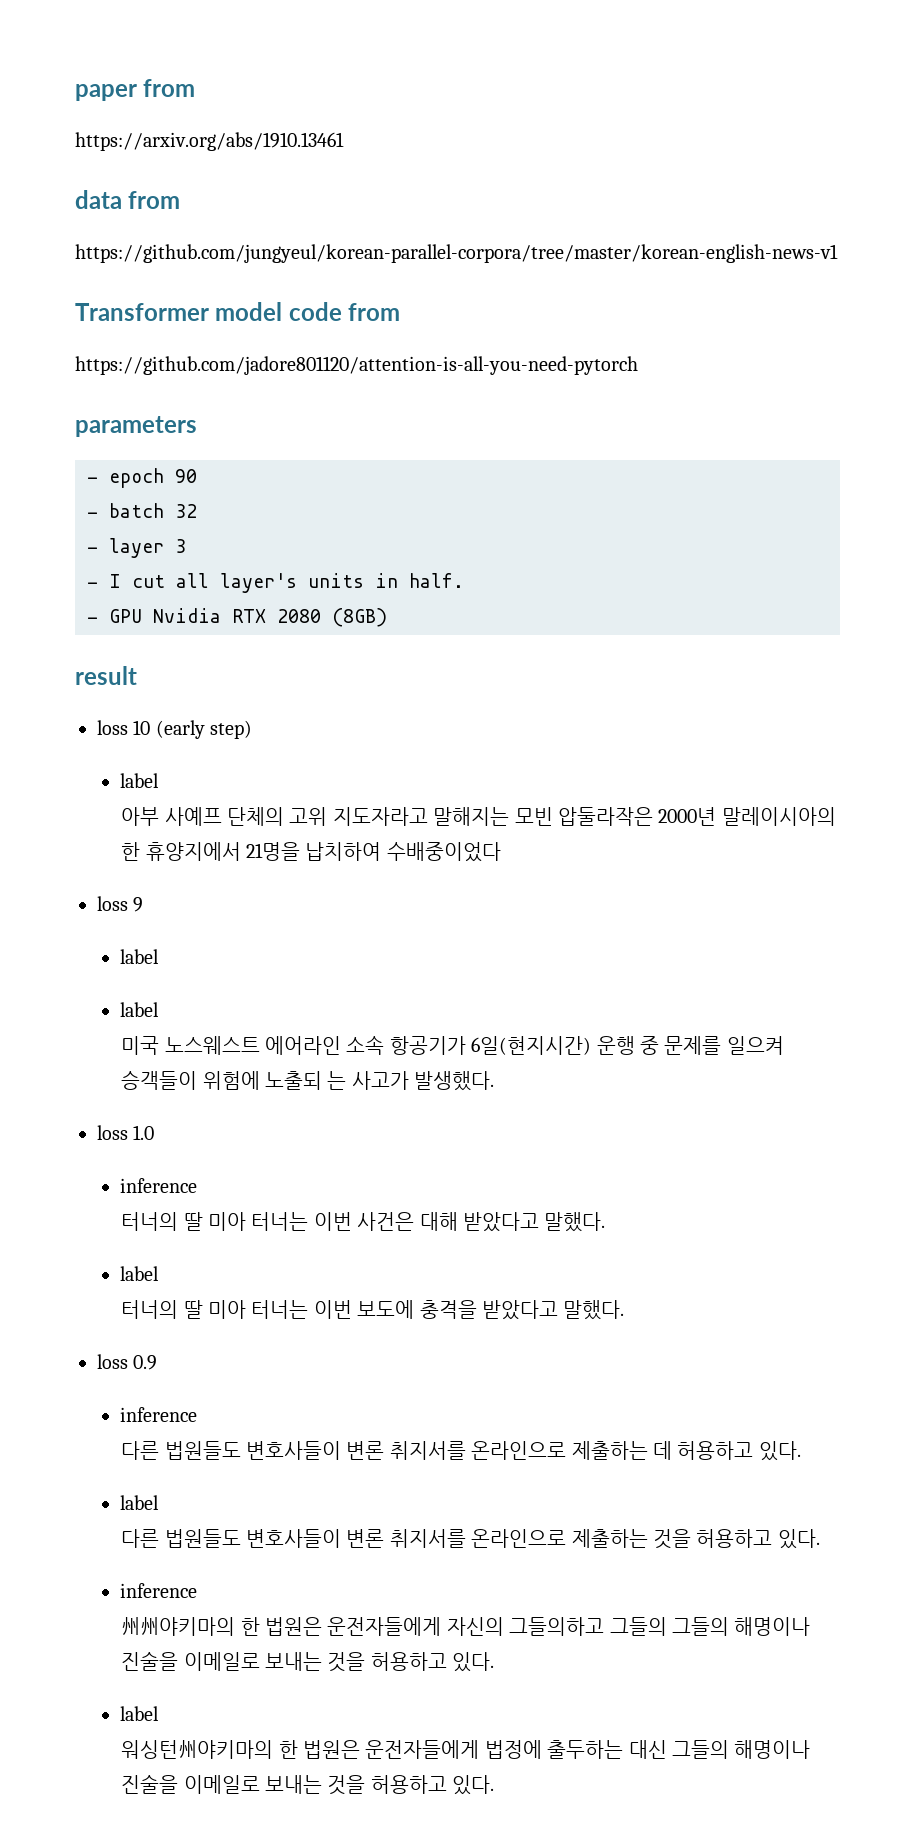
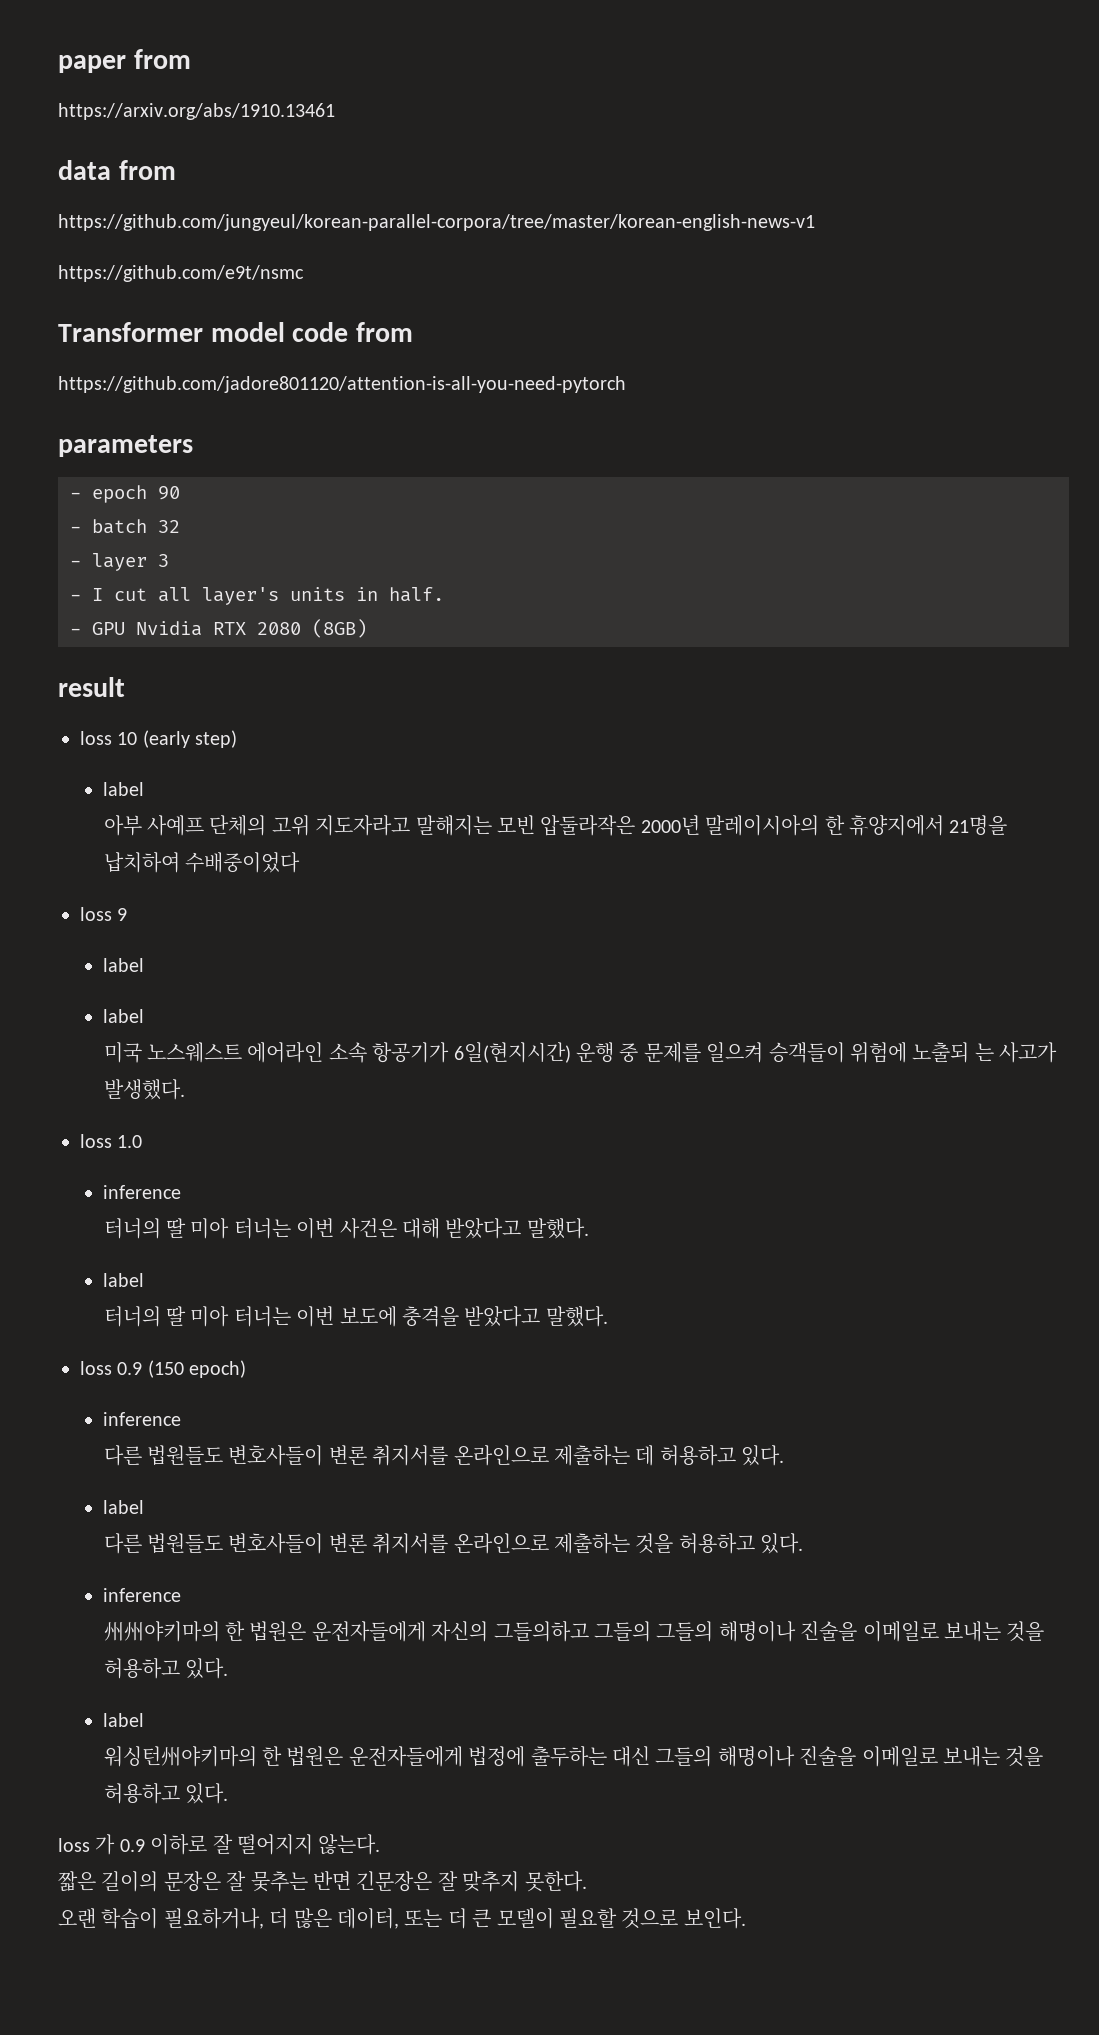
+ https://github.com/e9t/nsmc
- loss 0.9
+ loss 0.9 (150 epoch)
+ loss 가 0.9 이하로 잘 떨어지지 않는다.
+ 짧은 길이의 문장은 잘 뭊추는 반면 긴문장은 잘 맞추지 못한다.
+ 오랜 학습이 필요하거나, 더 많은 데이터, 또는 더 큰 모델이 필요할 것으로 보인다.

